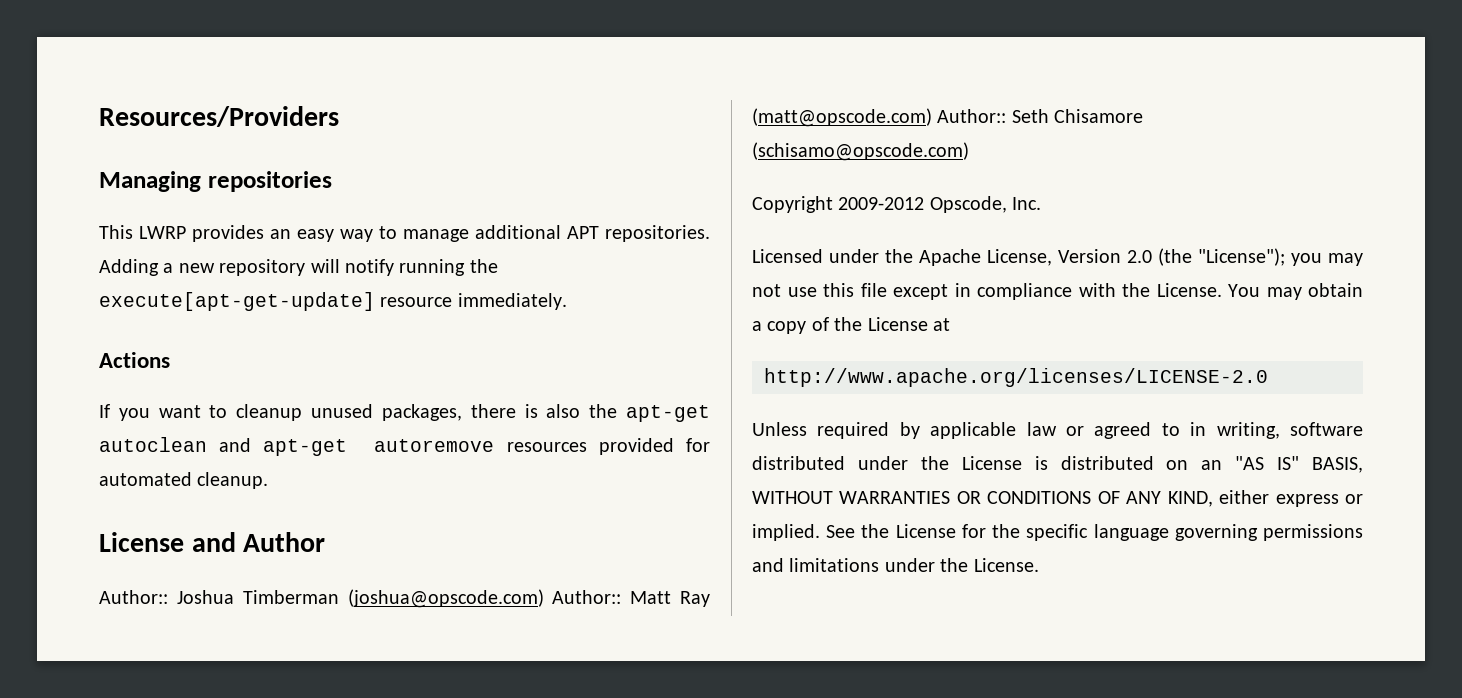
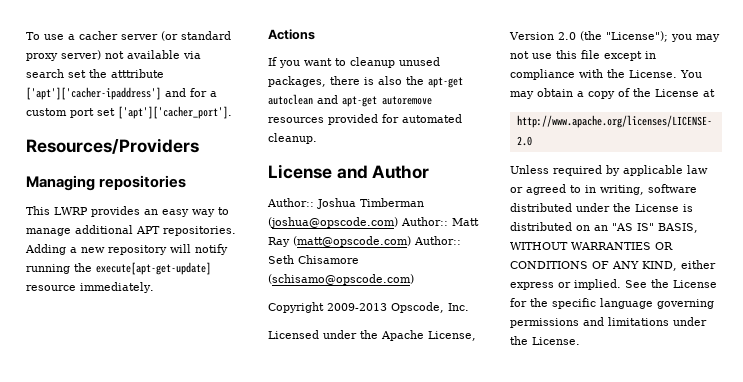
+ To use a cacher server (or standard proxy server) not available via search set the atttribute ['apt']['cacher-ipaddress'] and for a custom port set ['apt']['cacher_port'].
- Copyright 2009-2012 Opscode, Inc.
+ Copyright 2009-2013 Opscode, Inc.

